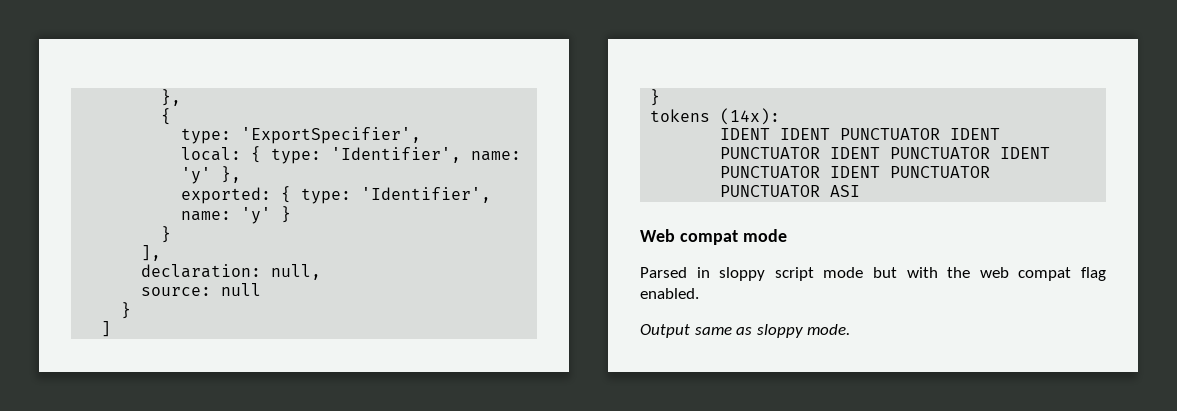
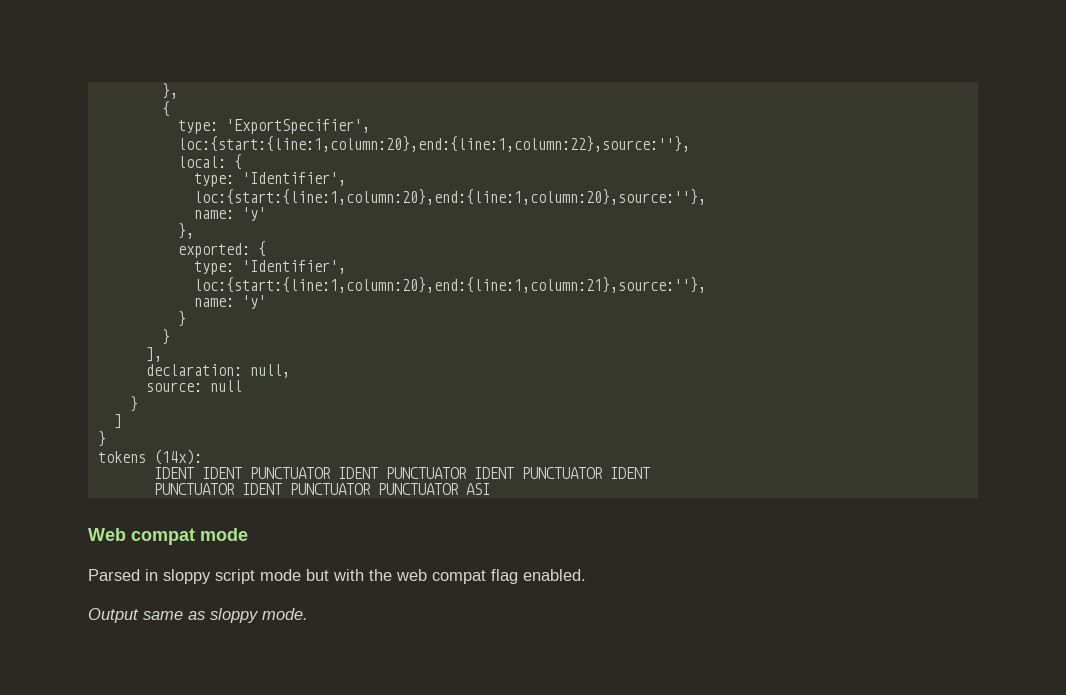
+ loc:{start:{line:1,column:20},end:{line:1,column:22},source:''},
- local: { type: 'Identifier', name: 'y' },
+ local: {
+ type: 'Identifier',
+ loc:{start:{line:1,column:20},end:{line:1,column:20},source:''},
+ name: 'y'
+ },
- exported: { type: 'Identifier', name: 'y' }
+ exported: {
+ type: 'Identifier',
+ loc:{start:{line:1,column:20},end:{line:1,column:21},source:''},
+ name: 'y'
+ }

